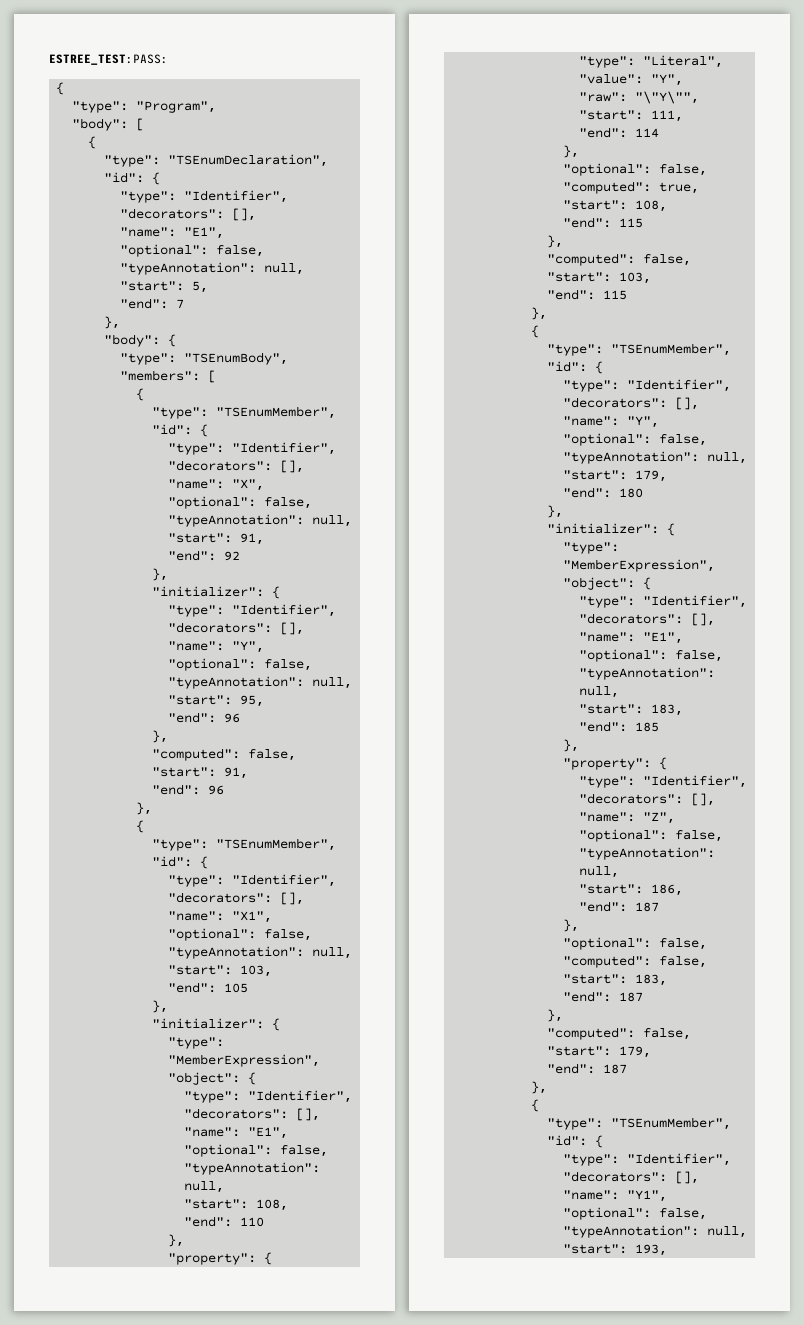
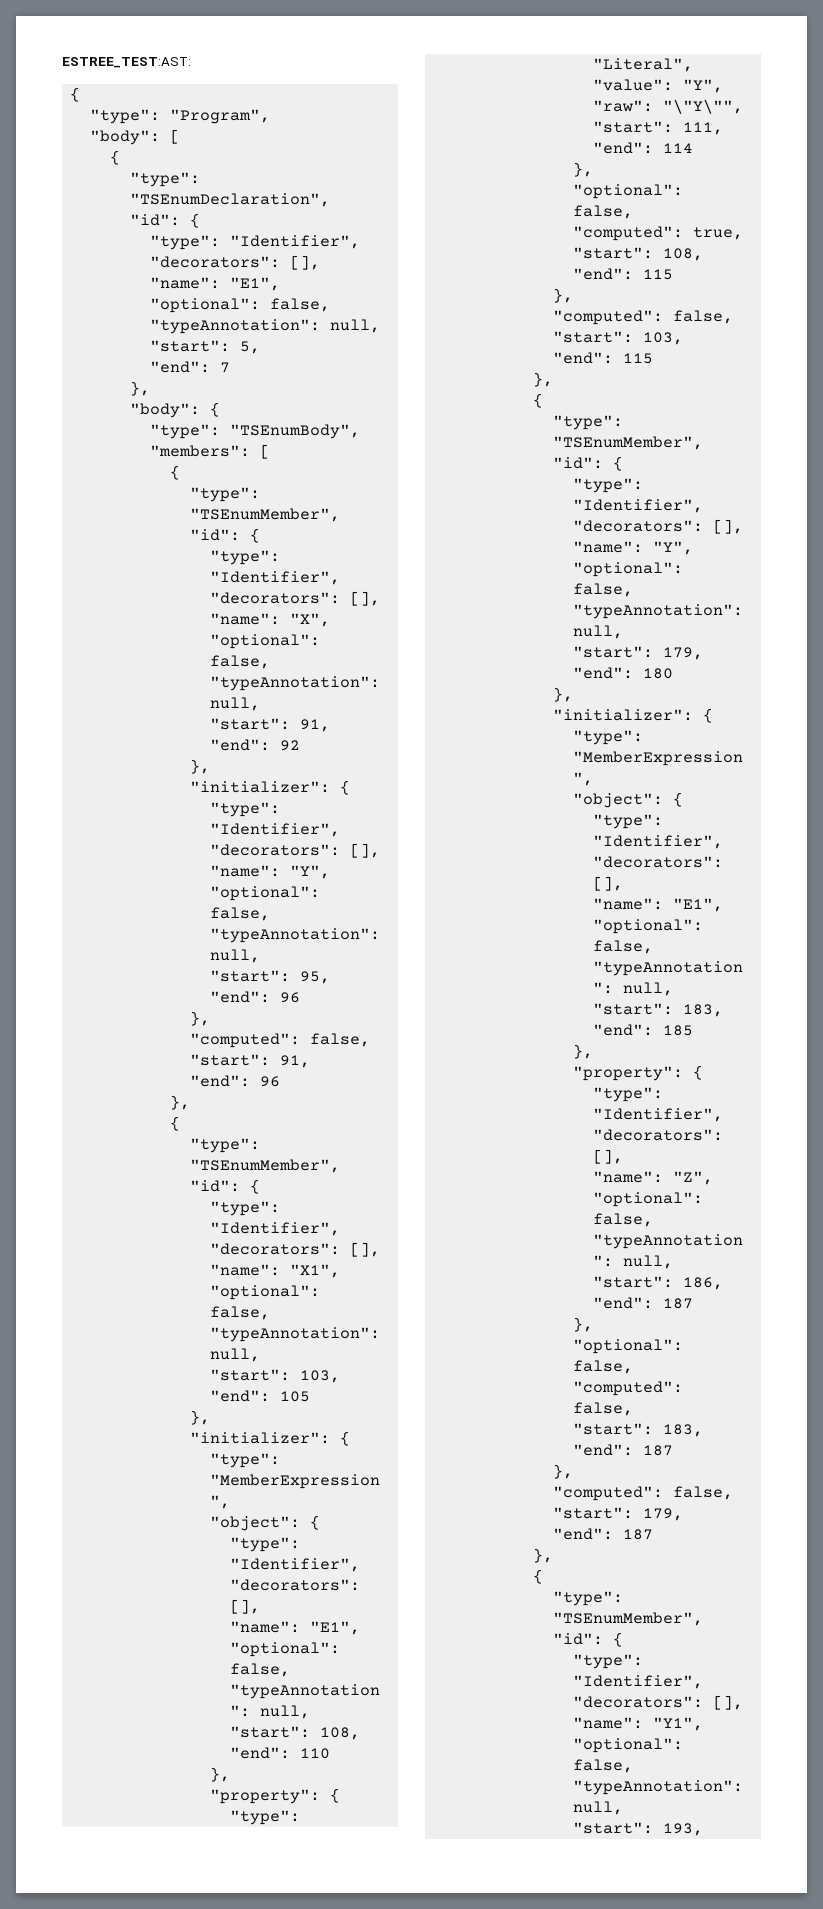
- ESTREE_TEST:PASS:
+ ESTREE_TEST:AST:

